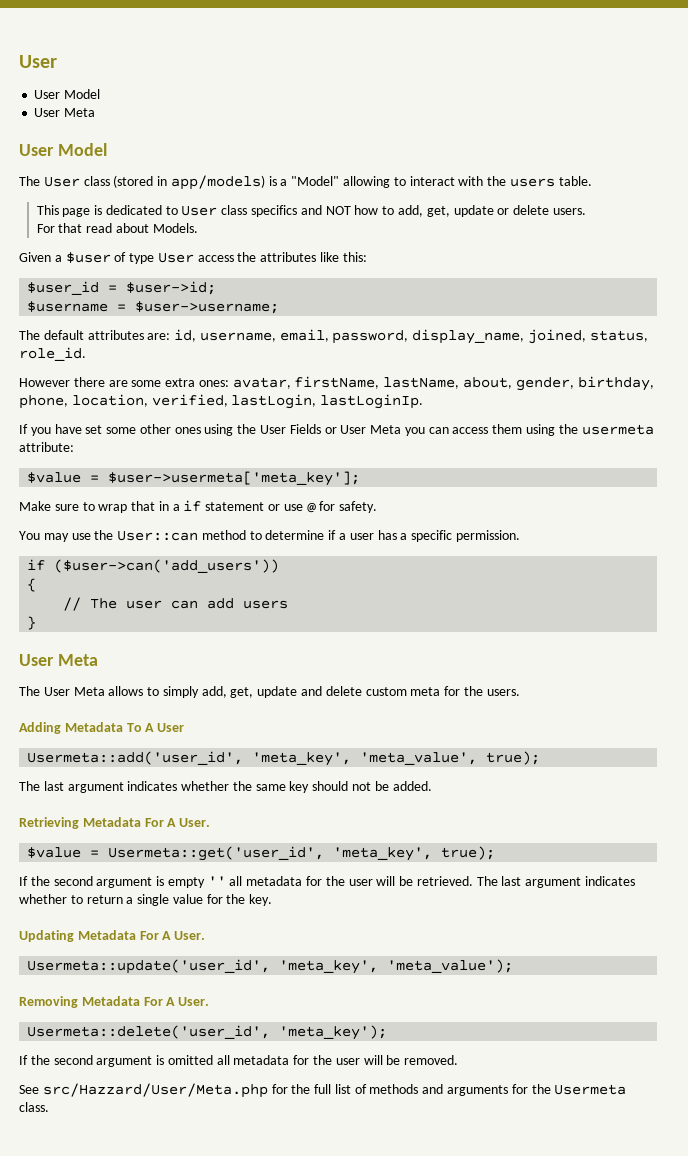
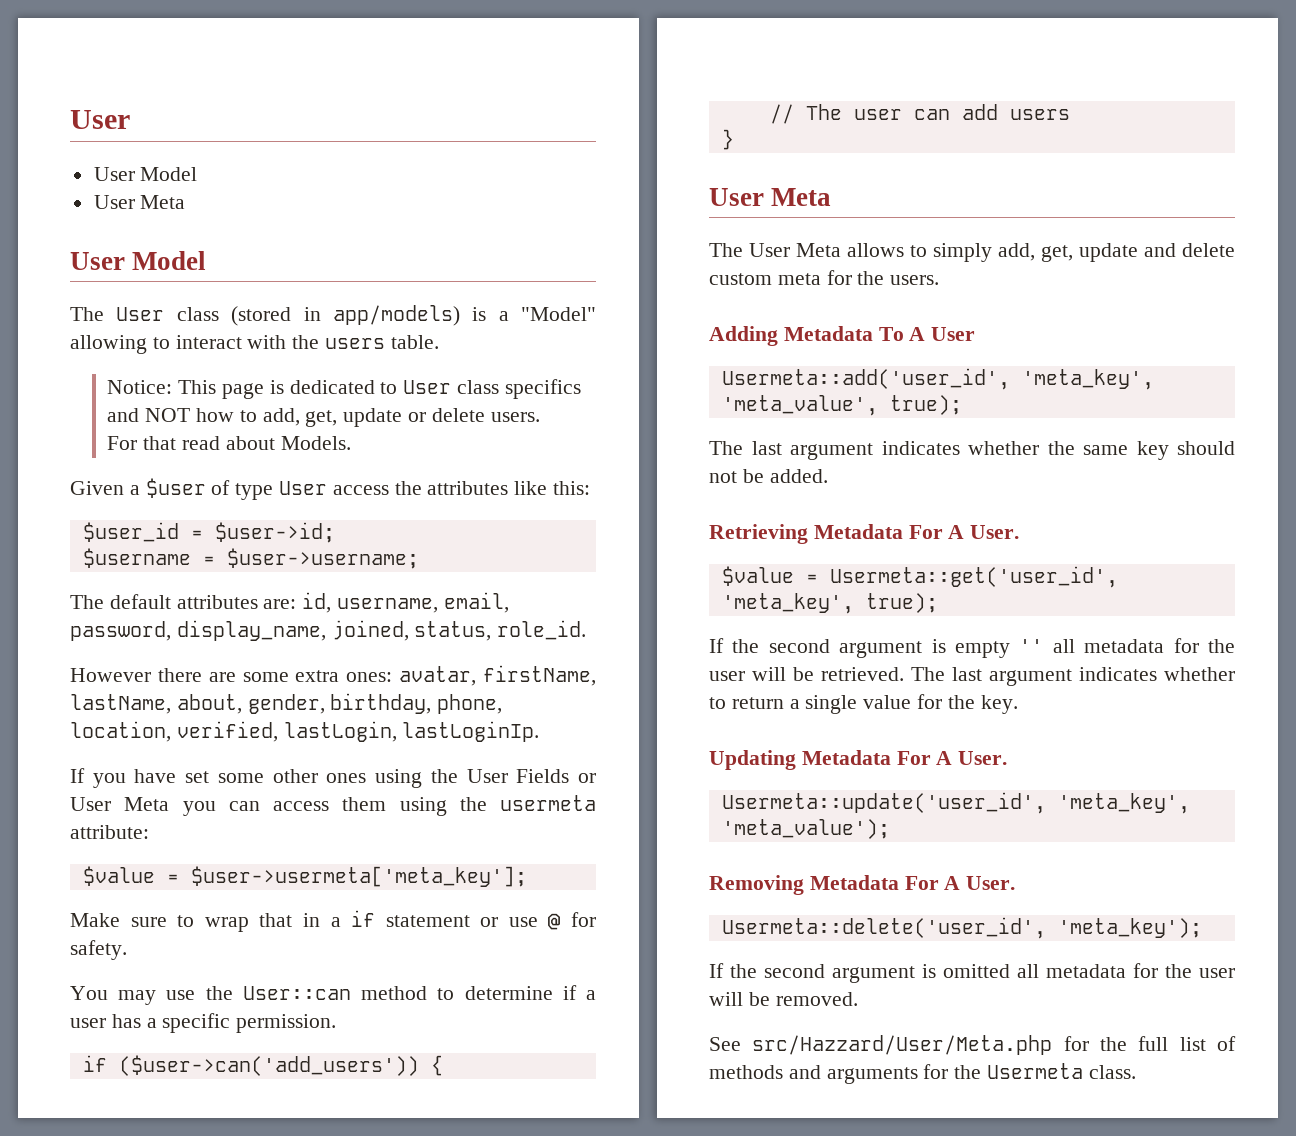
- This page is dedicated to User class specifics and NOT how to add, get, update or delete users.
+ Notice: This page is dedicated to User class specifics and NOT how to add, get, update or delete users.
- if ($user->can('add_users'))
- {
+ if ($user->can('add_users')) {

